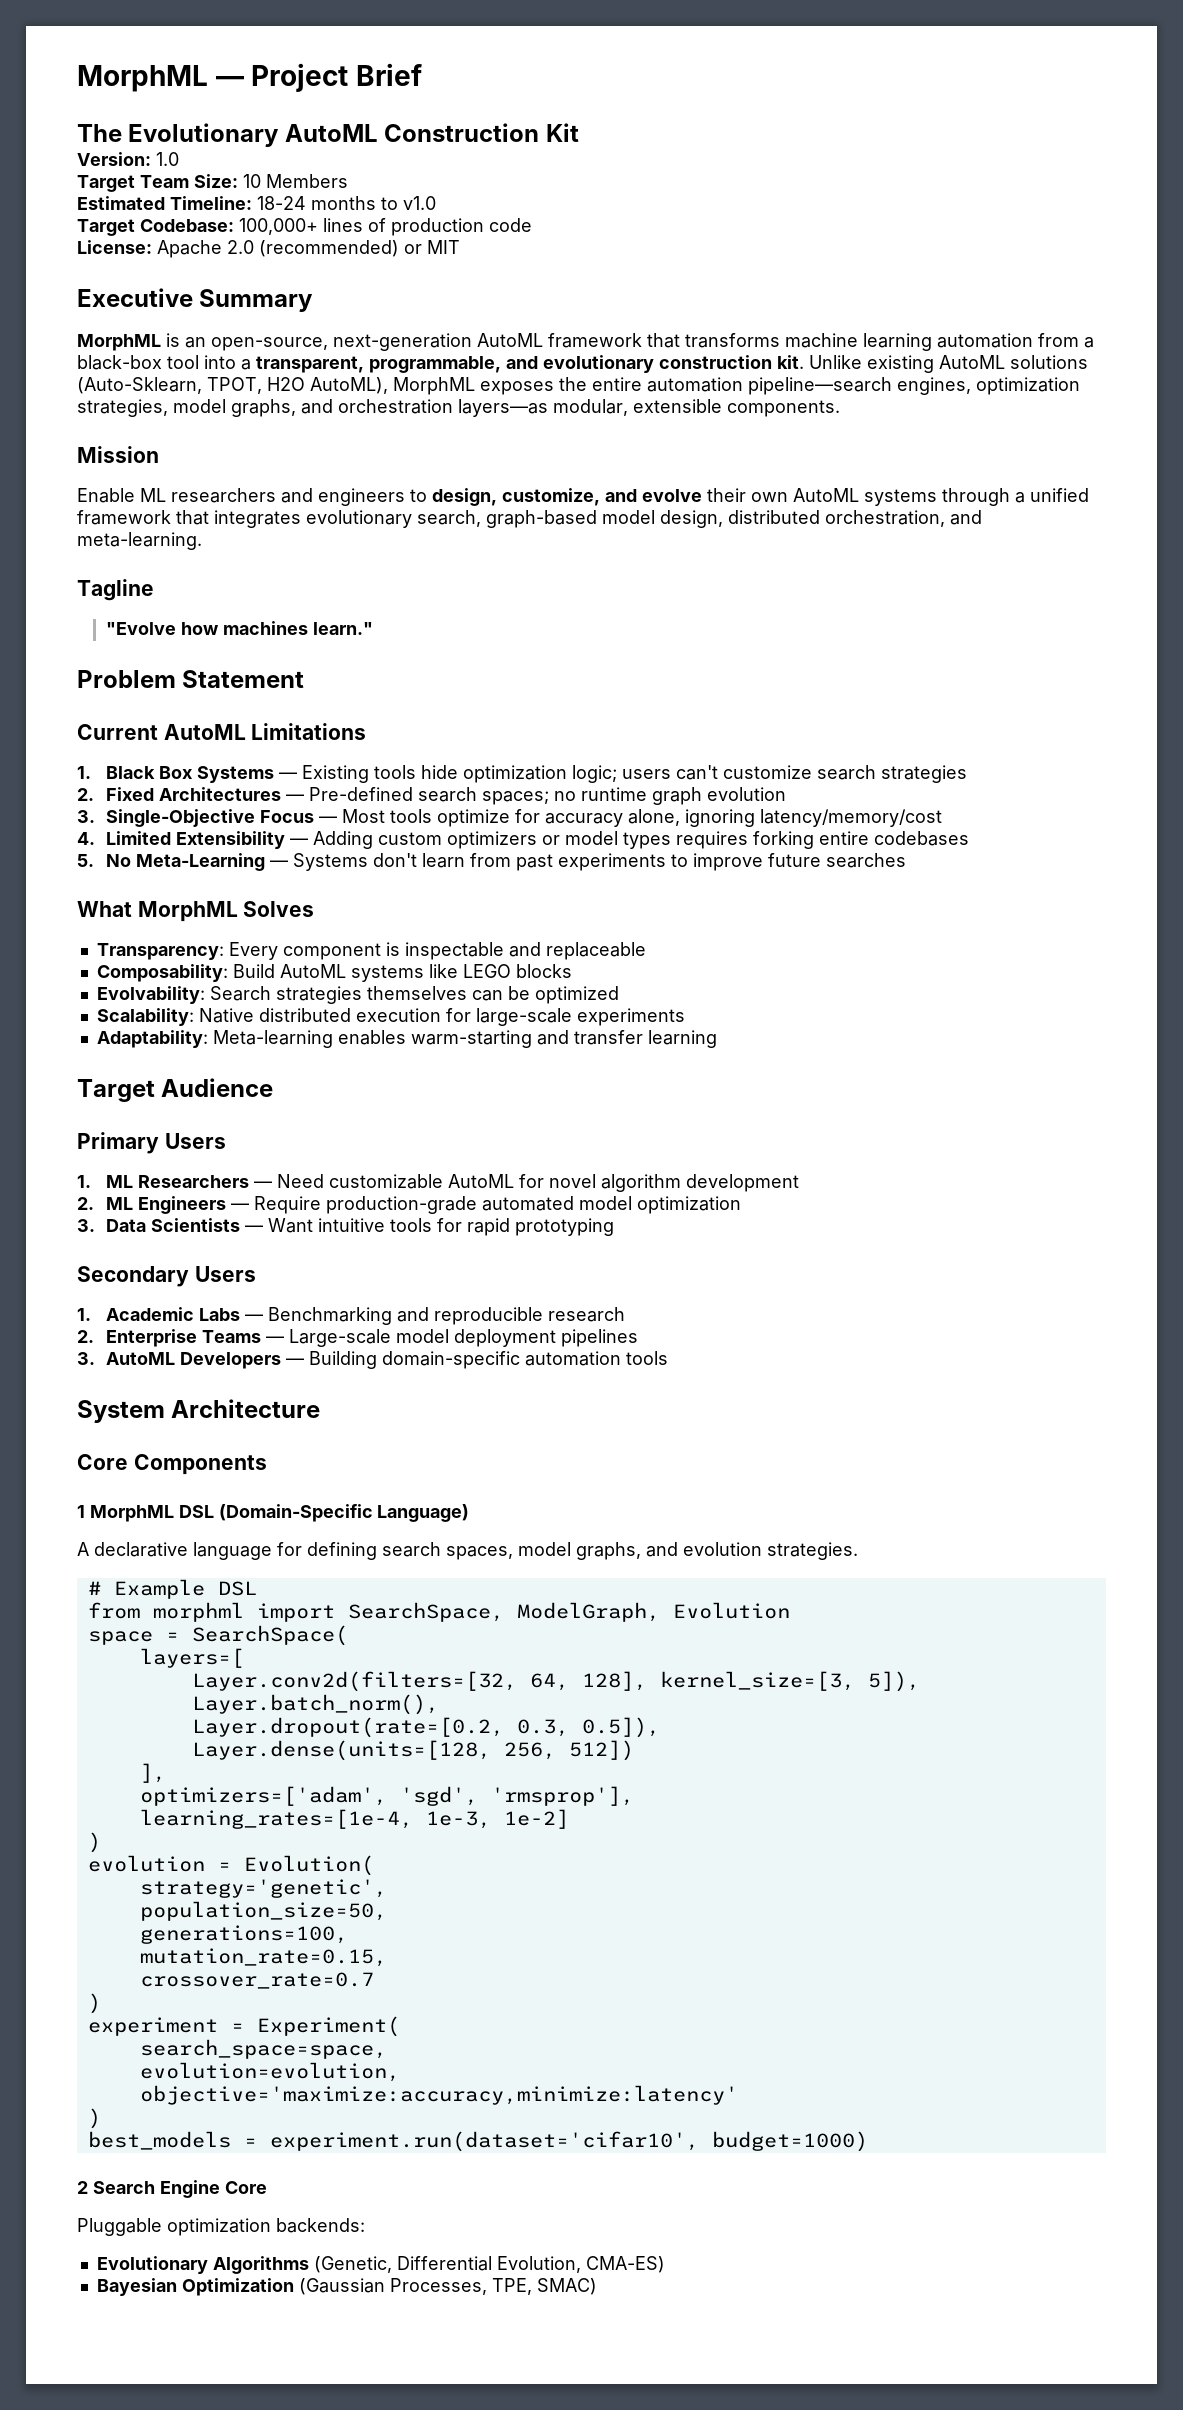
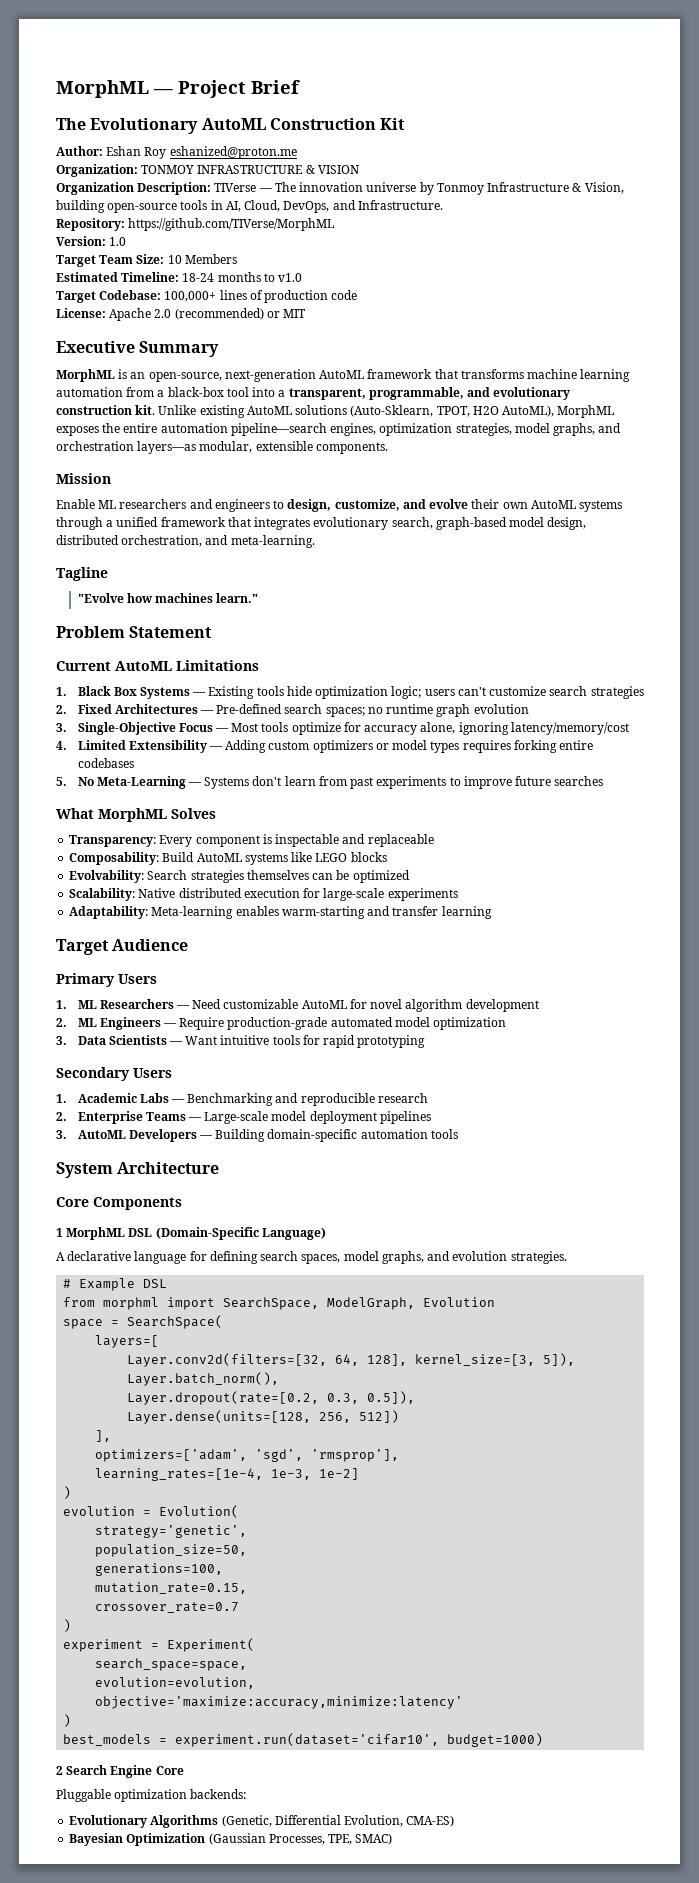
+ Author: Eshan Roy eshanized@proton.me
+ Organization: TONMOY INFRASTRUCTURE & VISION
+ Organization Description: TIVerse — The innovation universe by Tonmoy Infrastructure & Vision, building open-source tools in AI, Cloud, DevOps, and Infrastructure.
+ Repository: https://github.com/TIVerse/MorphML

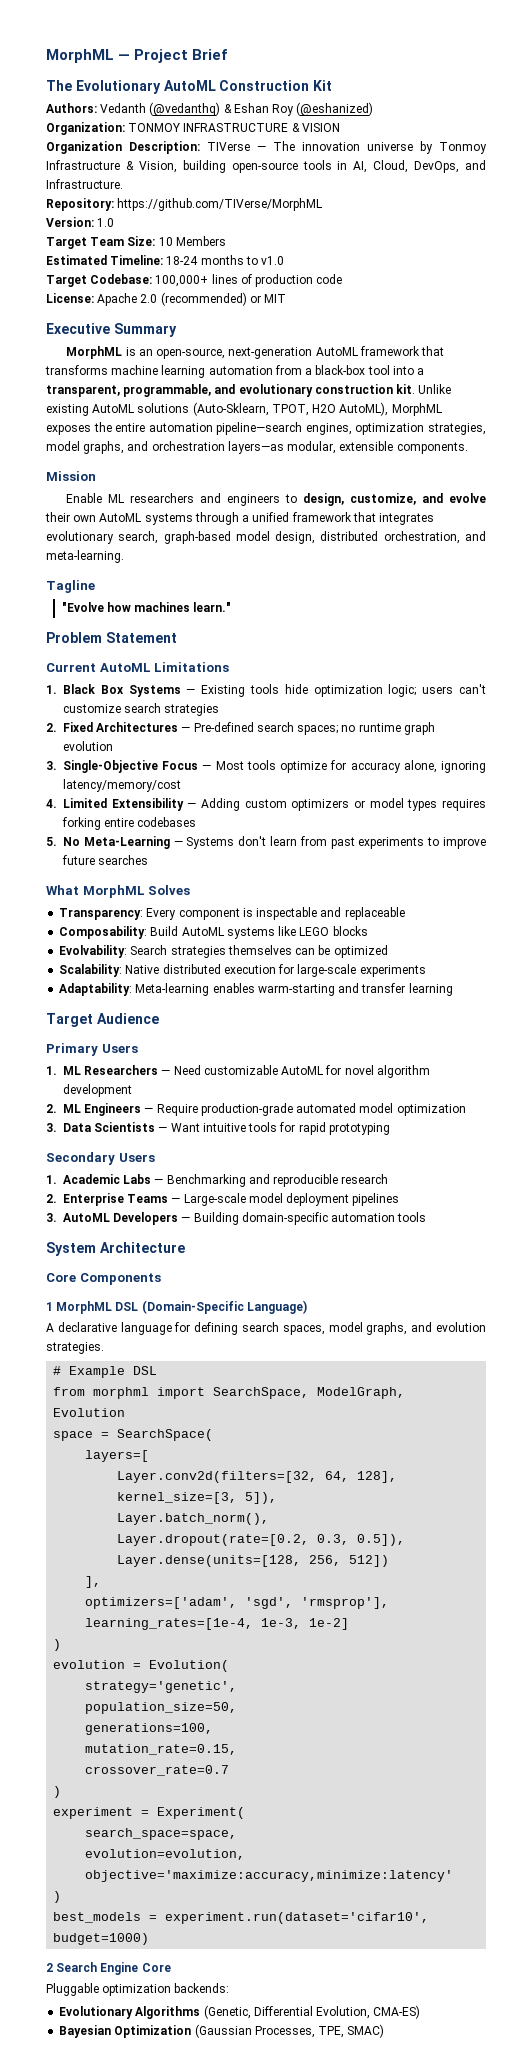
- Author: Eshan Roy eshanized@proton.me
+ Authors: Vedanth (@vedanthq) & Eshan Roy (@eshanized)

